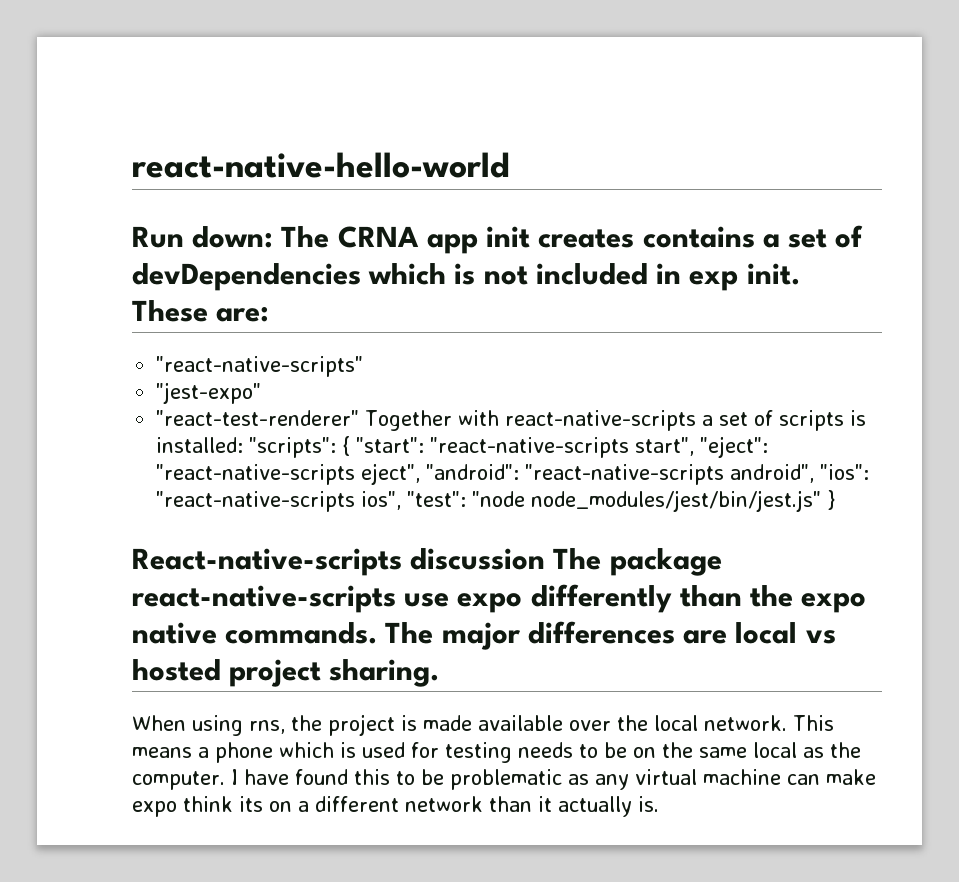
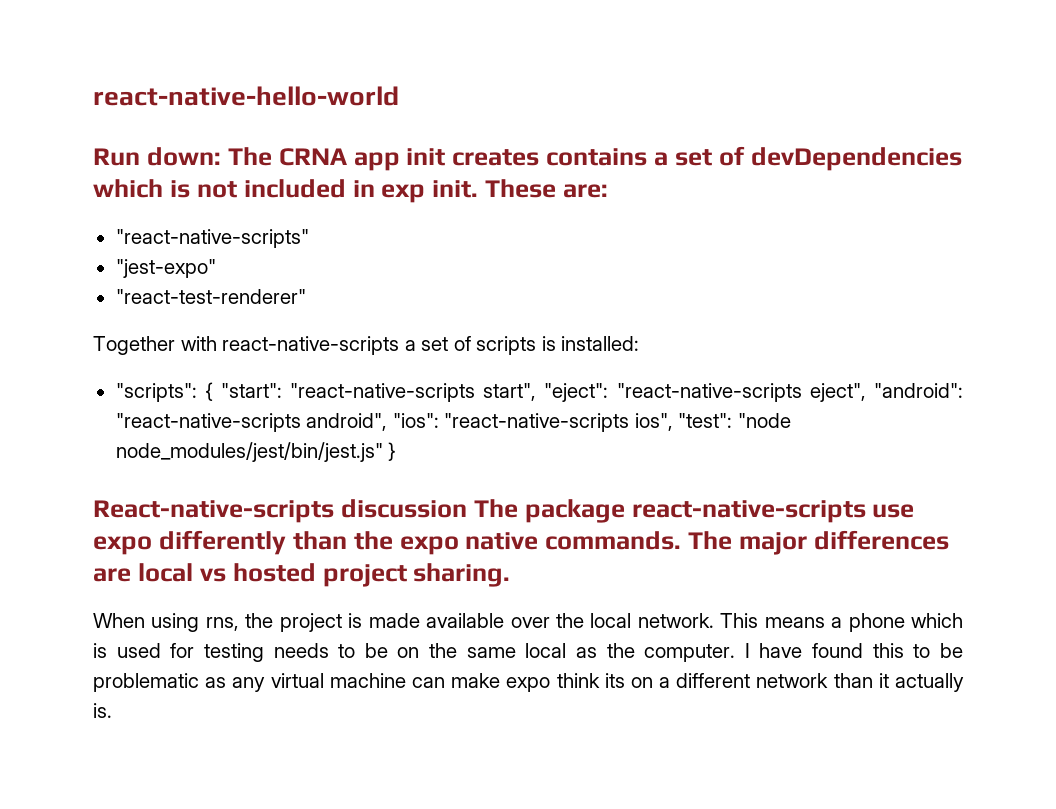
- "react-test-renderer" Together with react-native-scripts a set of scripts is installed: "scripts": { "start": "react-native-scripts start", "eject": "react-native-scripts eject", "android": "react-native-scripts android", "ios": "react-native-scripts ios", "test": "node node_modules/jest/bin/jest.js" }
+ "react-test-renderer"
+ Together with react-native-scripts a set of scripts is installed:
+ "scripts": { "start": "react-native-scripts start", "eject": "react-native-scripts eject", "android": "react-native-scripts android", "ios": "react-native-scripts ios", "test": "node node_modules/jest/bin/jest.js" }

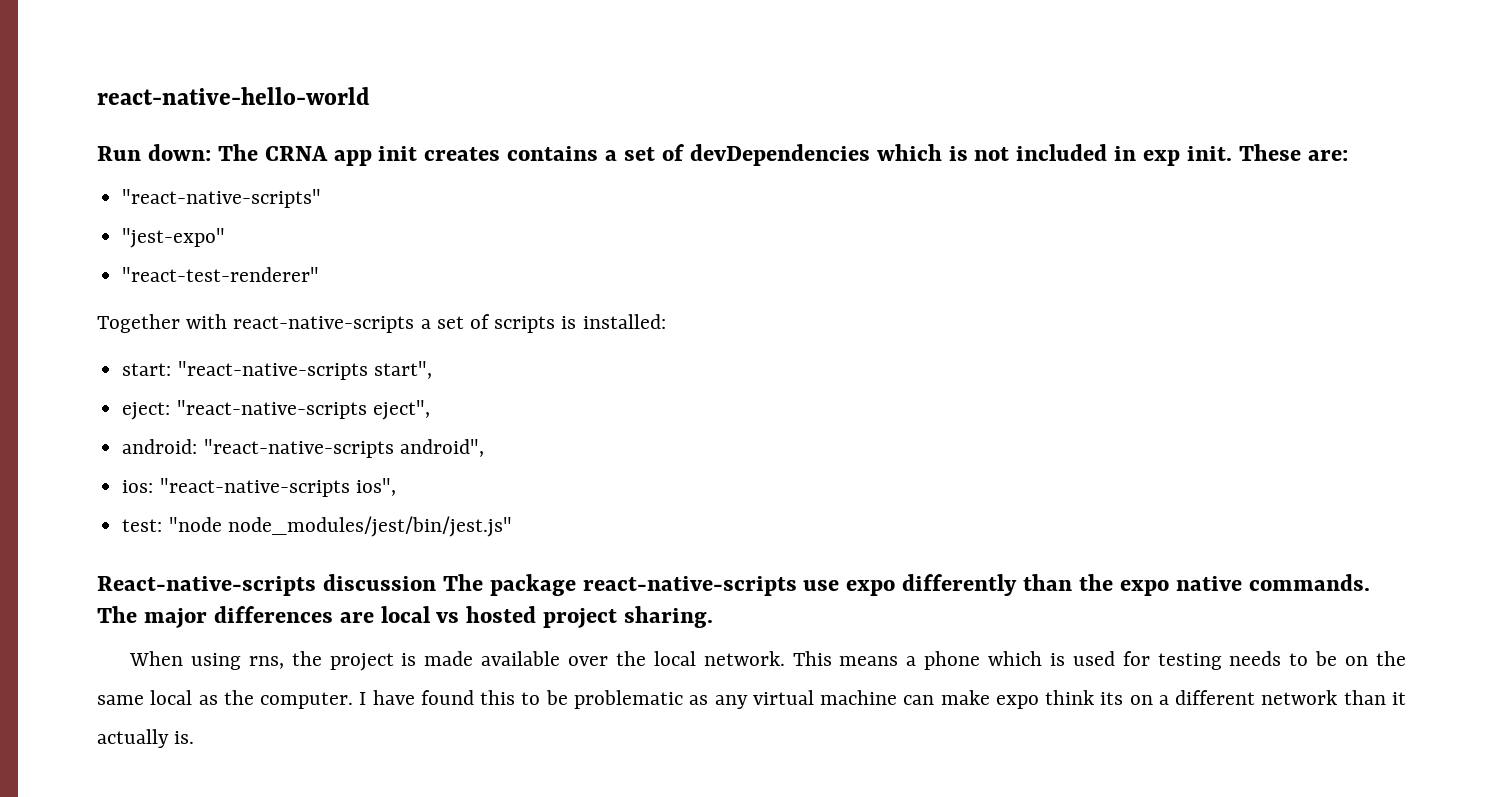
- "scripts": { "start": "react-native-scripts start", "eject": "react-native-scripts eject", "android": "react-native-scripts android", "ios": "react-native-scripts ios", "test": "node node_modules/jest/bin/jest.js" }
+ start: "react-native-scripts start",
+ eject: "react-native-scripts eject",
+ android: "react-native-scripts android",
+ ios: "react-native-scripts ios",
+ test: "node node_modules/jest/bin/jest.js"

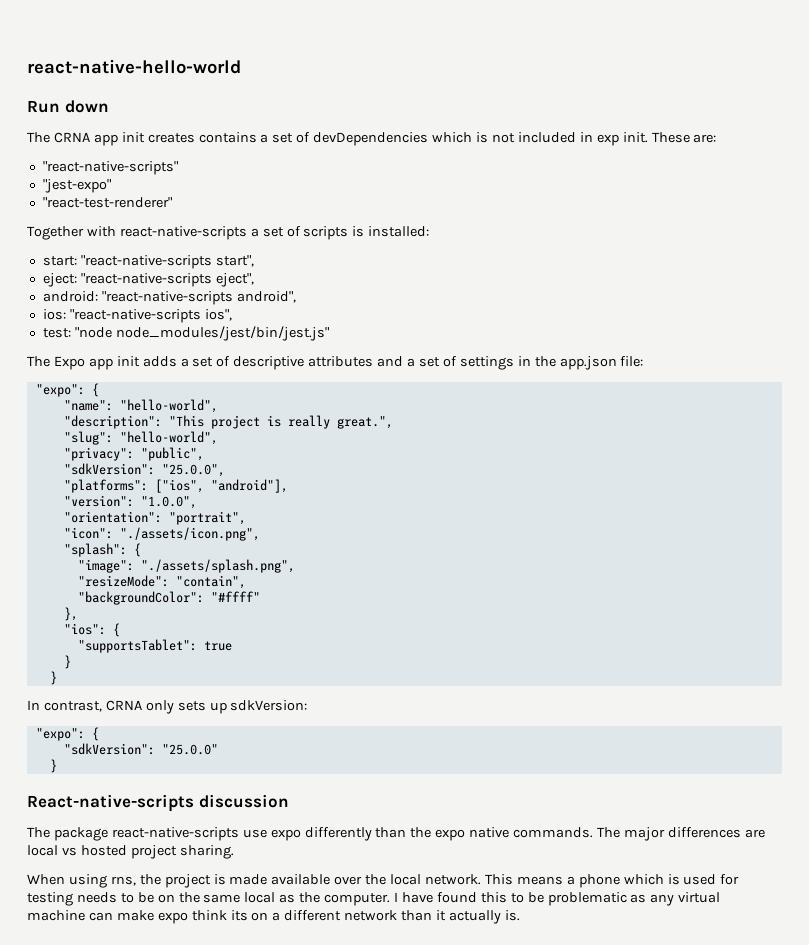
- Run down: The CRNA app init creates contains a set of devDependencies which is not included in exp init.
+ Run down
+ The CRNA app init creates contains a set of devDependencies which is not included in exp init.
+ The Expo app init adds a set of descriptive attributes and a set of settings in the app.json file:
+ "expo": {
+ "name": "hello-world",
+ "description": "This project is really great.",
+ "slug": "hello-world",
+ "privacy": "public",
+ "sdkVersion": "25.0.0",
+ "platforms": ["ios", "android"],
+ "version": "1.0.0",
+ "orientation": "portrait",
+ "icon": "./assets/icon.png",
+ "splash": {
+ "image": "./assets/splash.png",
+ "resizeMode": "contain",
+ "backgroundColor": "#ffff"
+ },
+ "ios": {
+ "supportsTablet": true
+ }
+ }
+ In contrast, CRNA only sets up sdkVersion:
+ "expo": {
+ "sdkVersion": "25.0.0"
+ }
- React-native-scripts discussion The package react-native-scripts use expo differently than the expo native commands.
+ React-native-scripts discussion
+ The package react-native-scripts use expo differently than the expo native commands.

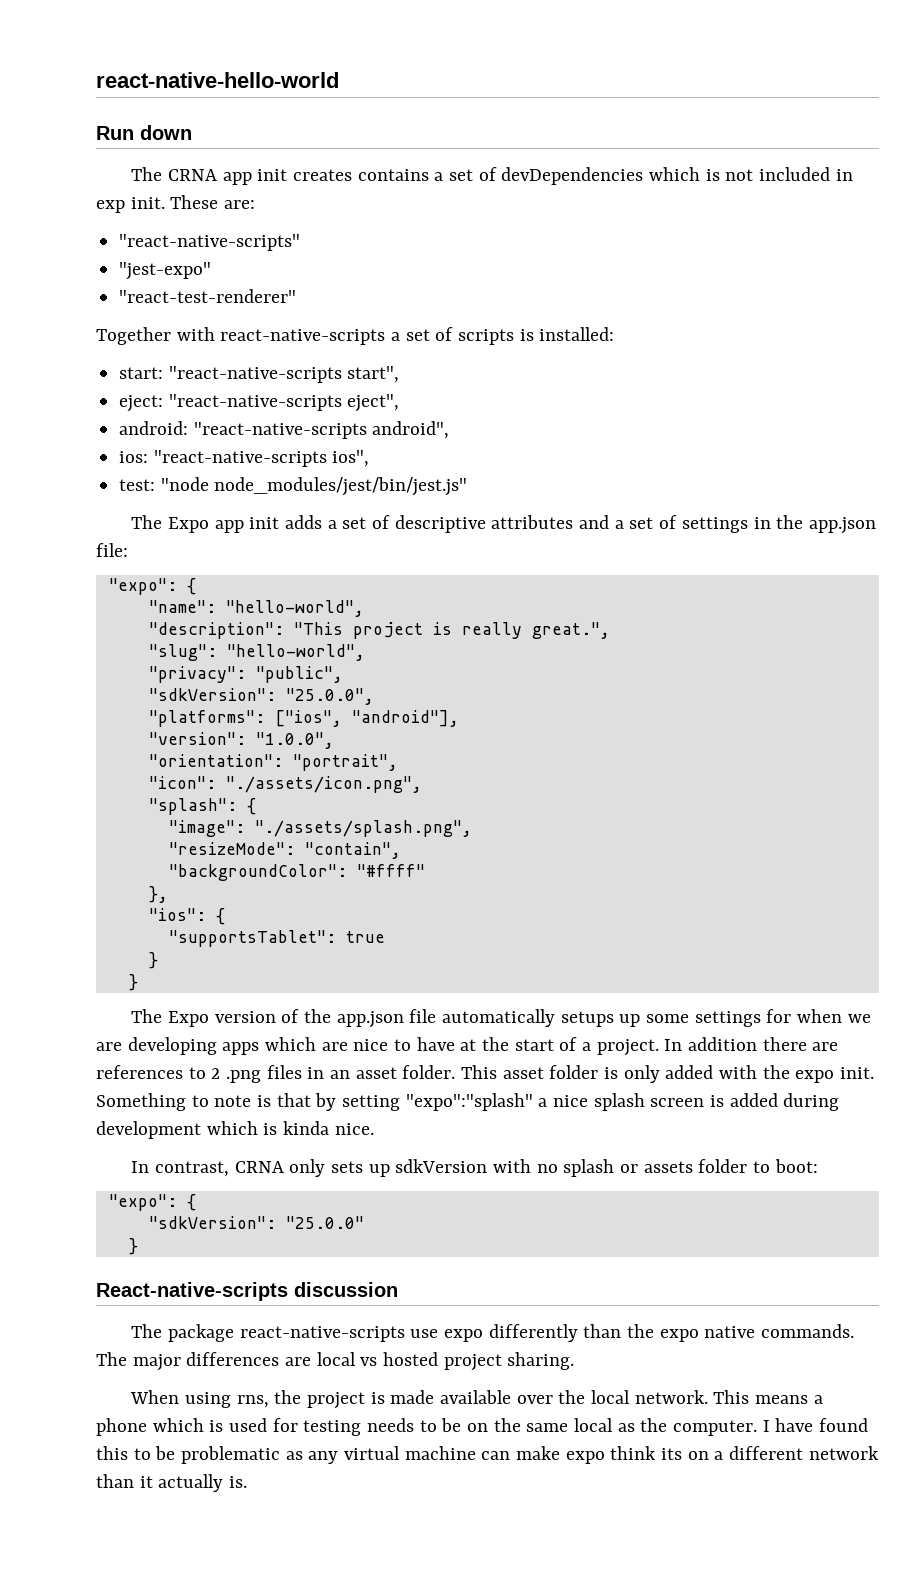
+ The Expo version of the app.json file automatically setups up some settings for when we are developing apps which are nice to have at the start of a project. In addition there are references to 2 .png files in an asset folder. This asset folder is only added with the expo init. Something to note is that by setting "expo":"splash" a nice splash screen is added during development which is kinda nice.
- In contrast, CRNA only sets up sdkVersion:
+ In contrast, CRNA only sets up sdkVersion with no splash or assets folder to boot:

